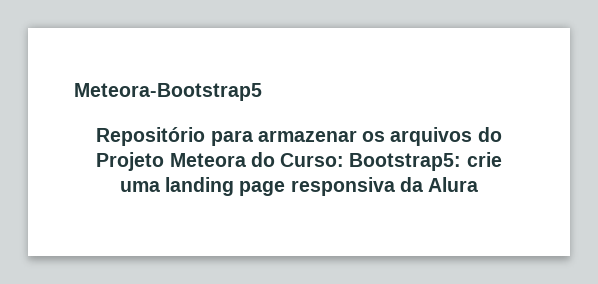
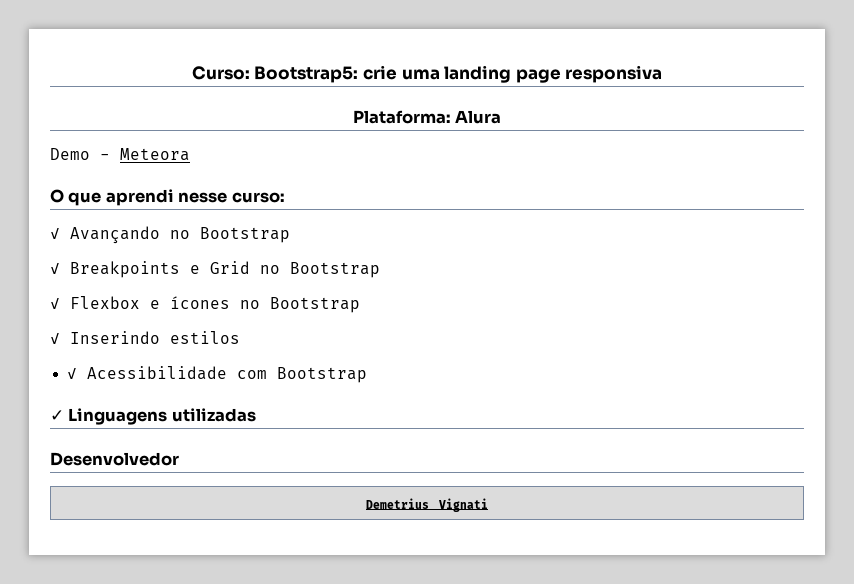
- Meteora-Bootstrap5
- Repositório para armazenar os arquivos do Projeto Meteora do Curso: Bootstrap5: crie uma landing page responsiva da Alura
+ Curso: Bootstrap5: crie uma landing page responsiva
+ Plataforma: Alura
+ Demo - Meteora
+ O que aprendi nesse curso:
+ ✓ Avançando no Bootstrap
+ ✓ Breakpoints e Grid no Bootstrap
+ ✓ Flexbox e ícones no Bootstrap
+ ✓ Inserindo estilos
+ ✓ Acessibilidade com Bootstrap
+ ✓ Linguagens utilizadas
+ Desenvolvedor
+ Demetrius Vignati

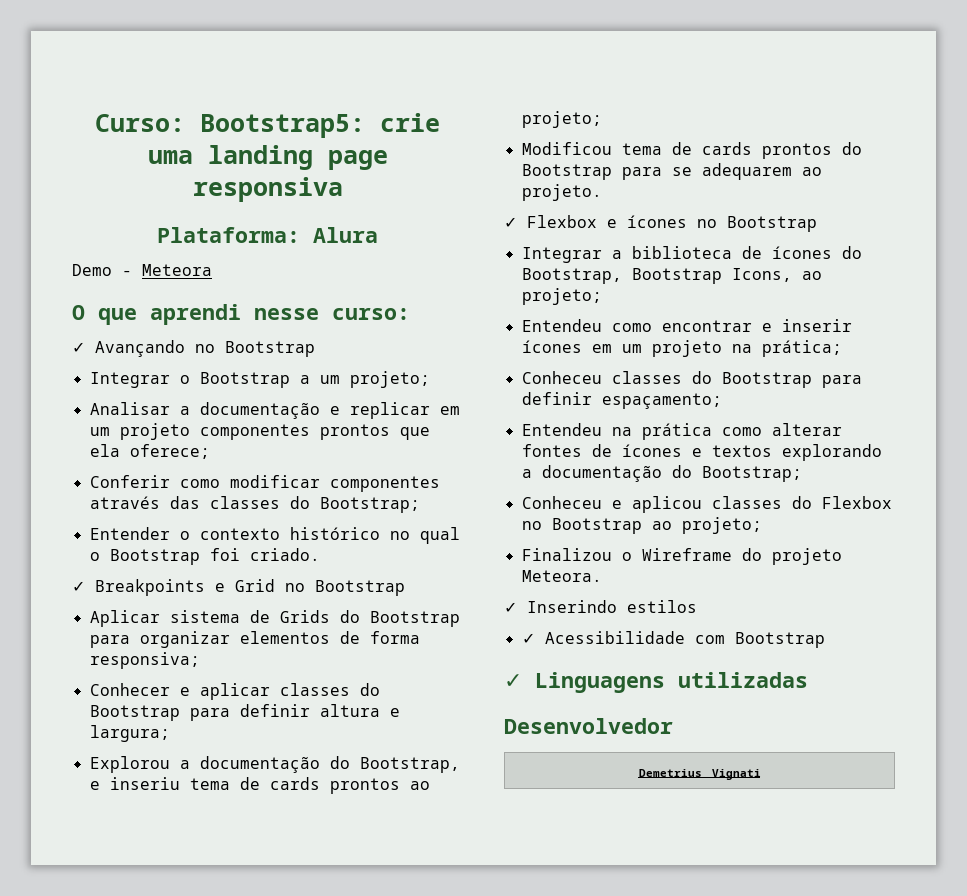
+ Integrar o Bootstrap a um projeto;
+ Analisar a documentação e replicar em um projeto componentes prontos que ela oferece;
+ Conferir como modificar componentes através das classes do Bootstrap;
+ Entender o contexto histórico no qual o Bootstrap foi criado.
+ Aplicar sistema de Grids do Bootstrap para organizar elementos de forma responsiva;
+ Conhecer e aplicar classes do Bootstrap para definir altura e largura;
+ Explorou a documentação do Bootstrap, e inseriu tema de cards prontos ao projeto;
+ Modificou tema de cards prontos do Bootstrap para se adequarem ao projeto.
+ Integrar a biblioteca de ícones do Bootstrap, Bootstrap Icons, ao projeto;
+ Entendeu como encontrar e inserir ícones em um projeto na prática;
+ Conheceu classes do Bootstrap para definir espaçamento;
+ Entendeu na prática como alterar fontes de ícones e textos explorando a documentação do Bootstrap;
+ Conheceu e aplicou classes do Flexbox no Bootstrap ao projeto;
+ Finalizou o Wireframe do projeto Meteora.

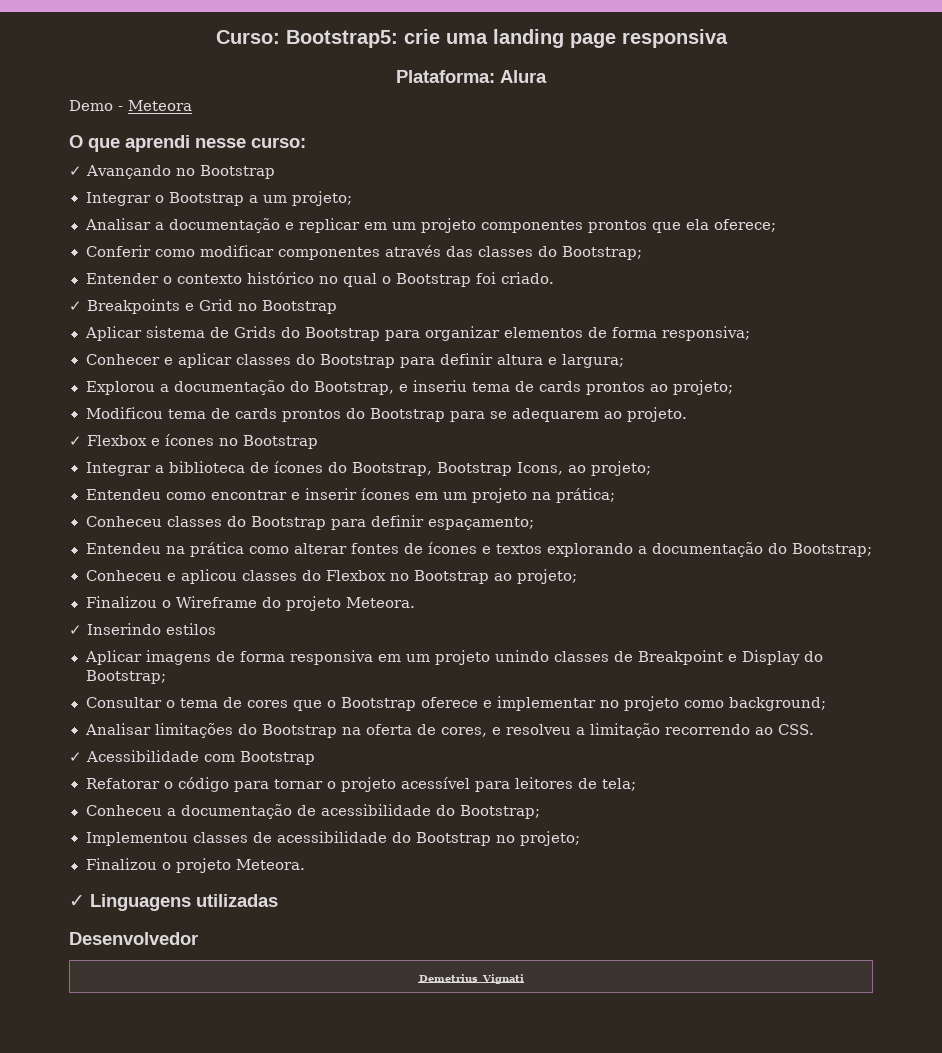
+ Aplicar imagens de forma responsiva em um projeto unindo classes de Breakpoint e Display do Bootstrap;
+ Consultar o tema de cores que o Bootstrap oferece e implementar no projeto como background;
+ Analisar limitações do Bootstrap na oferta de cores, e resolveu a limitação recorrendo ao CSS.
  ✓ Acessibilidade com Bootstrap
+ Refatorar o código para tornar o projeto acessível para leitores de tela;
+ Conheceu a documentação de acessibilidade do Bootstrap;
+ Implementou classes de acessibilidade do Bootstrap no projeto;
+ Finalizou o projeto Meteora.

